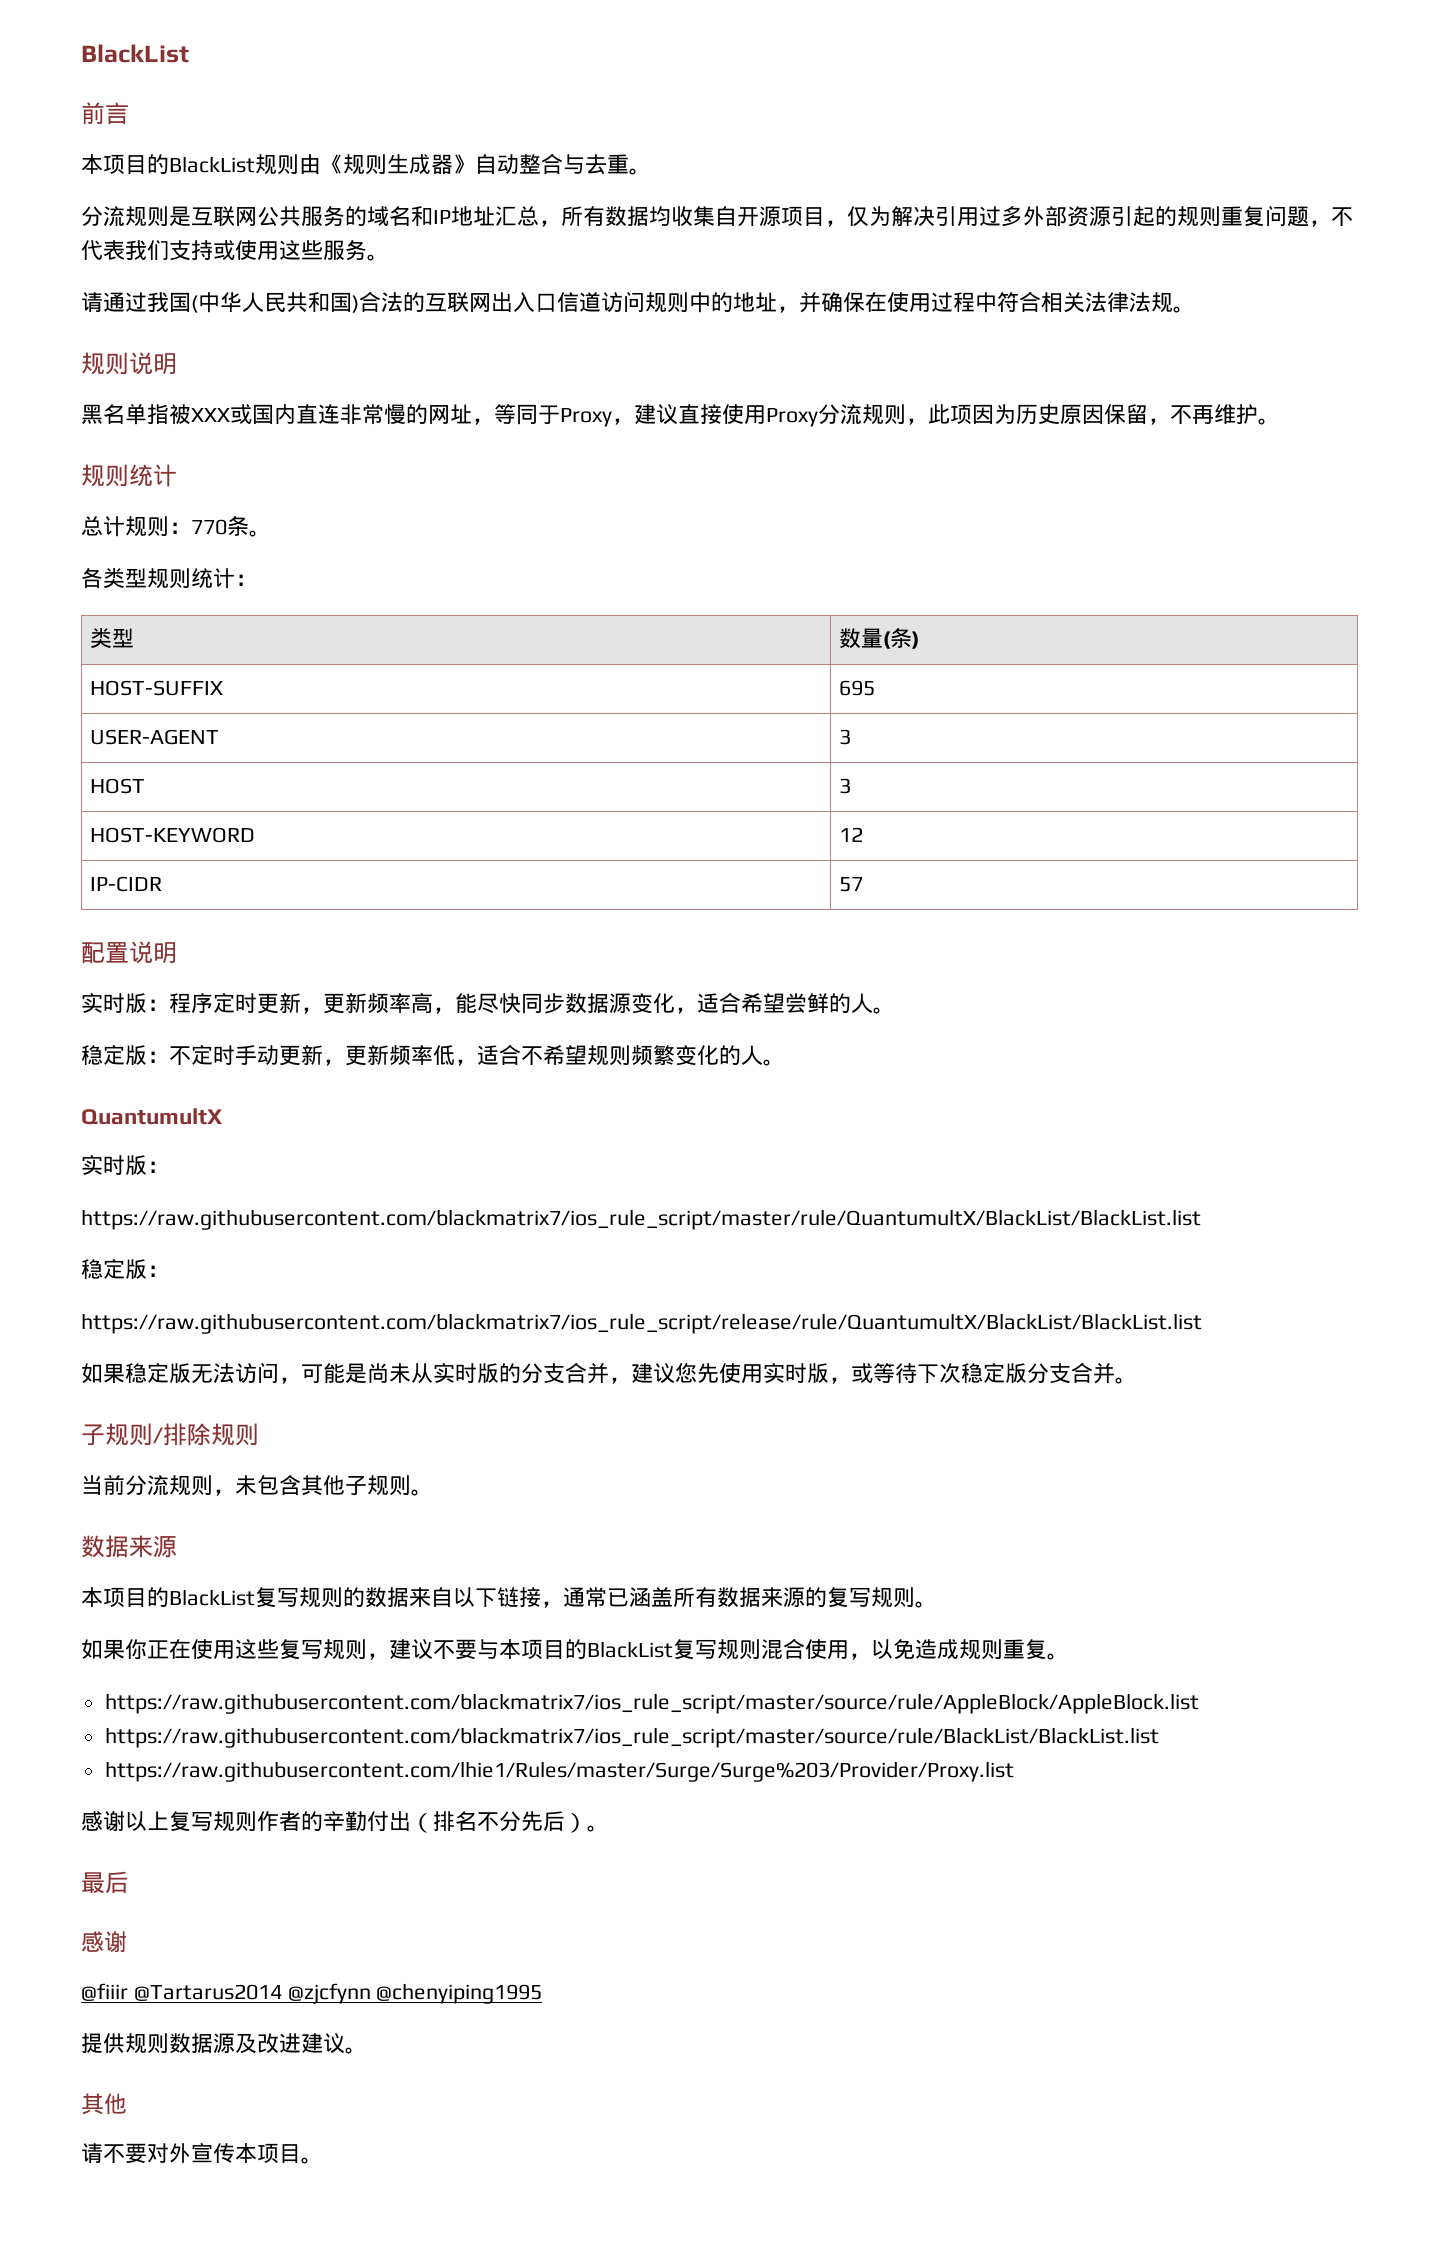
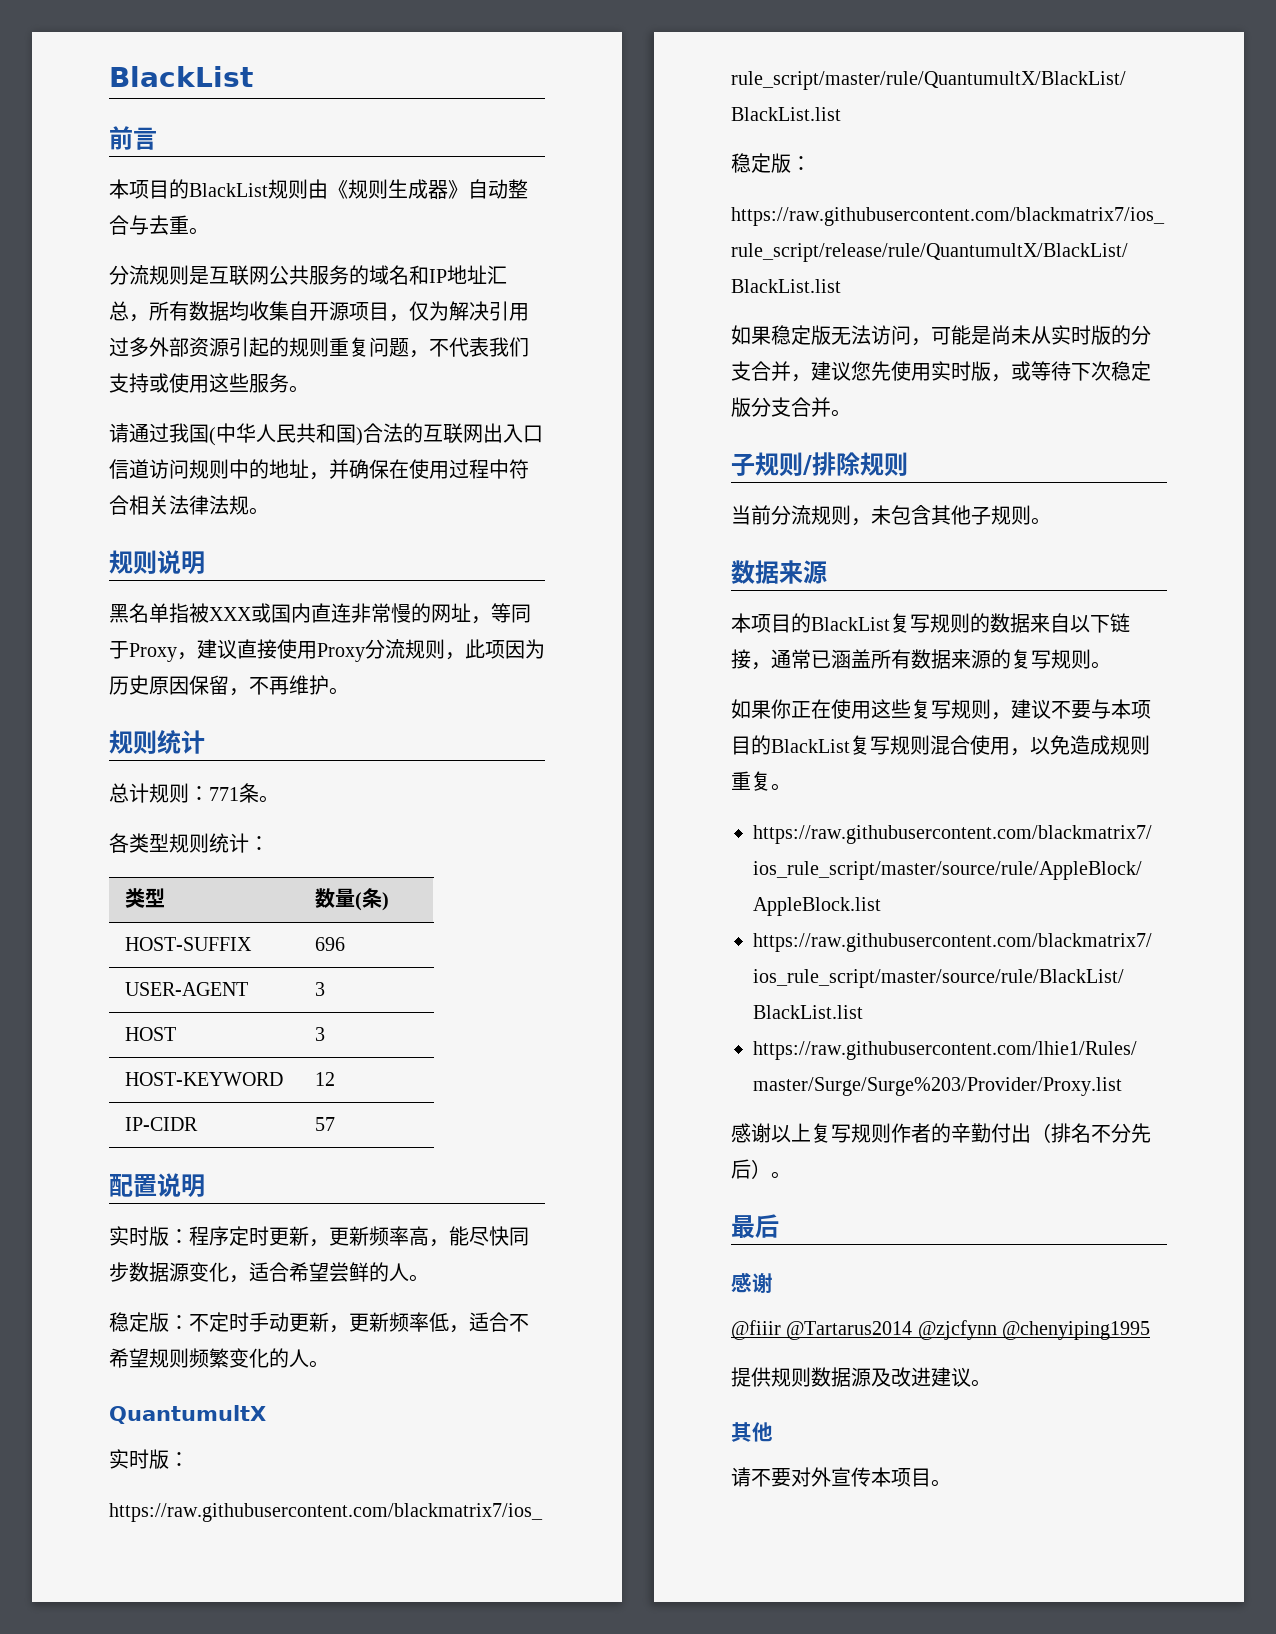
- 总计规则：770条。
+ 总计规则：771条。
- HOST-SUFFIX | 695
+ HOST-SUFFIX | 696

